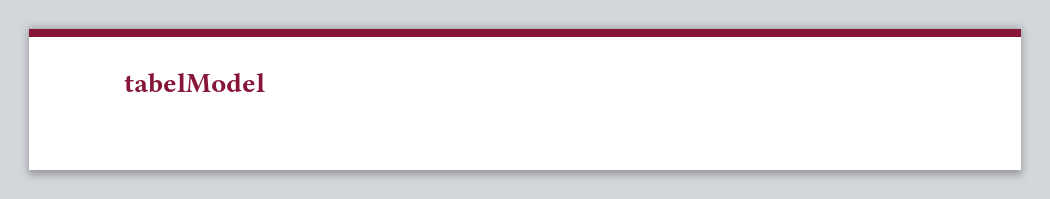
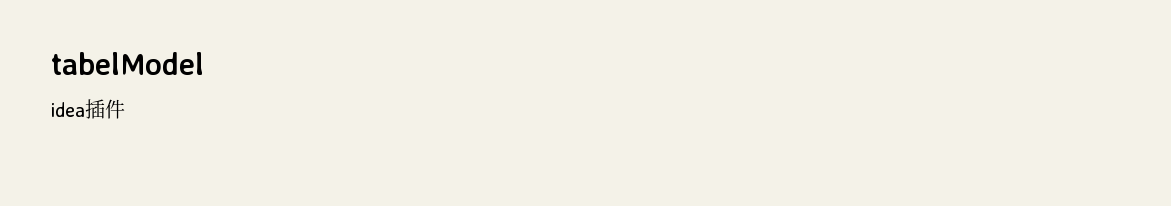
+ idea插件

